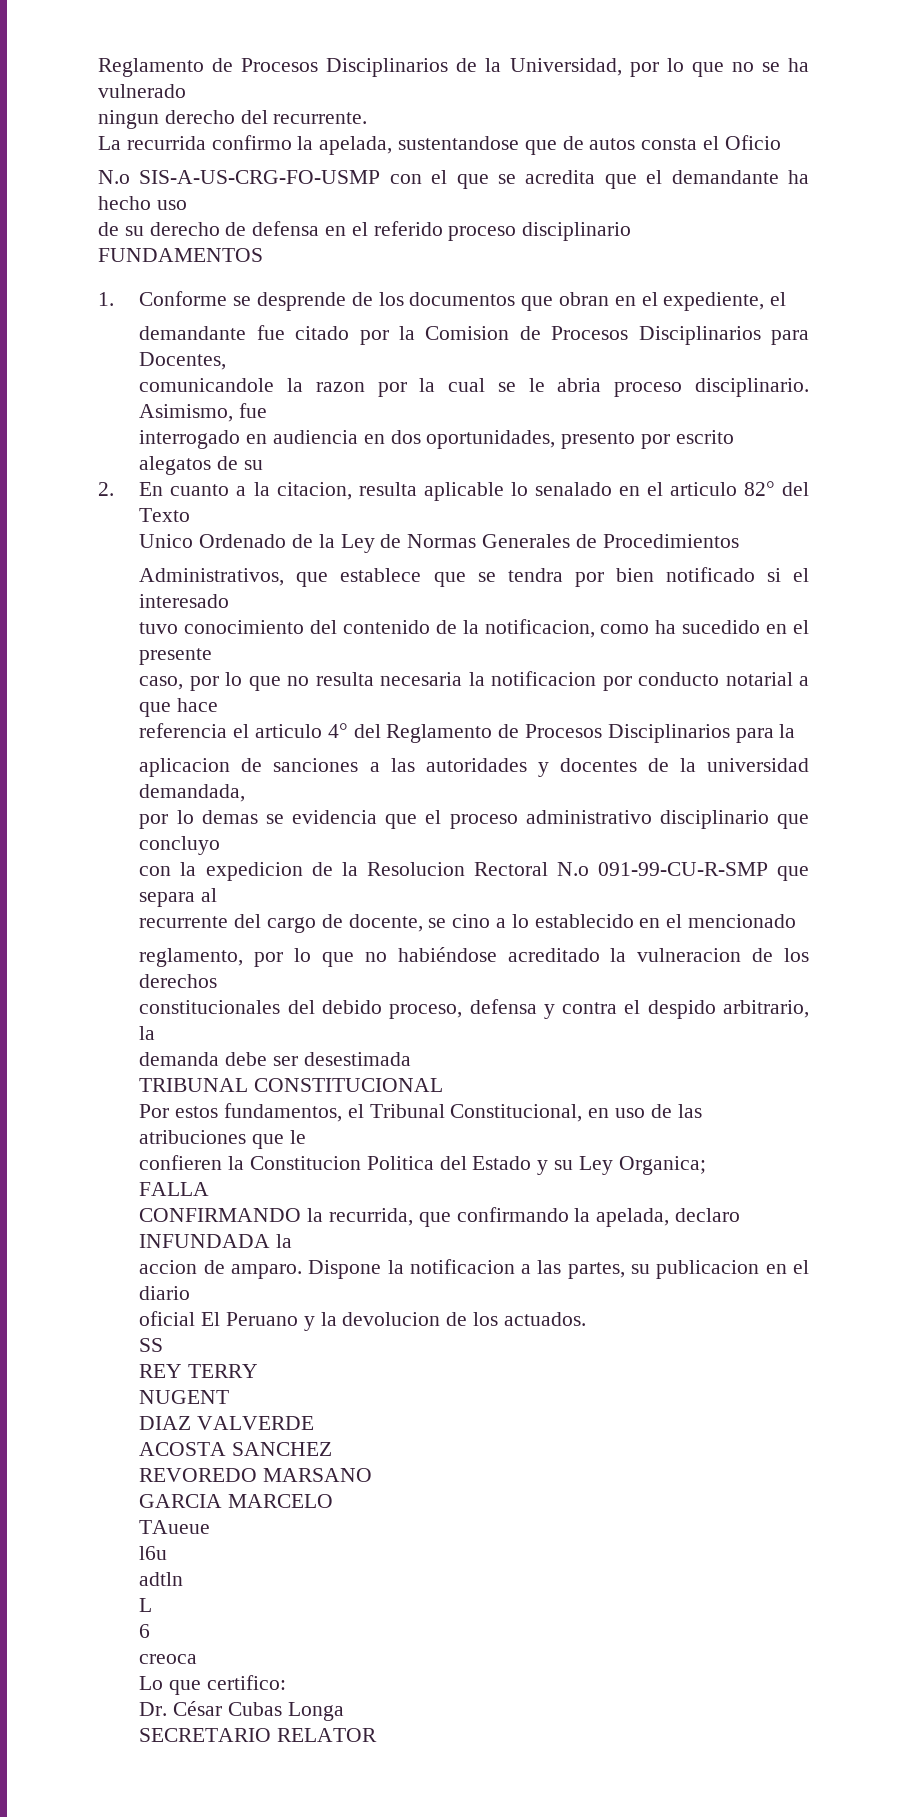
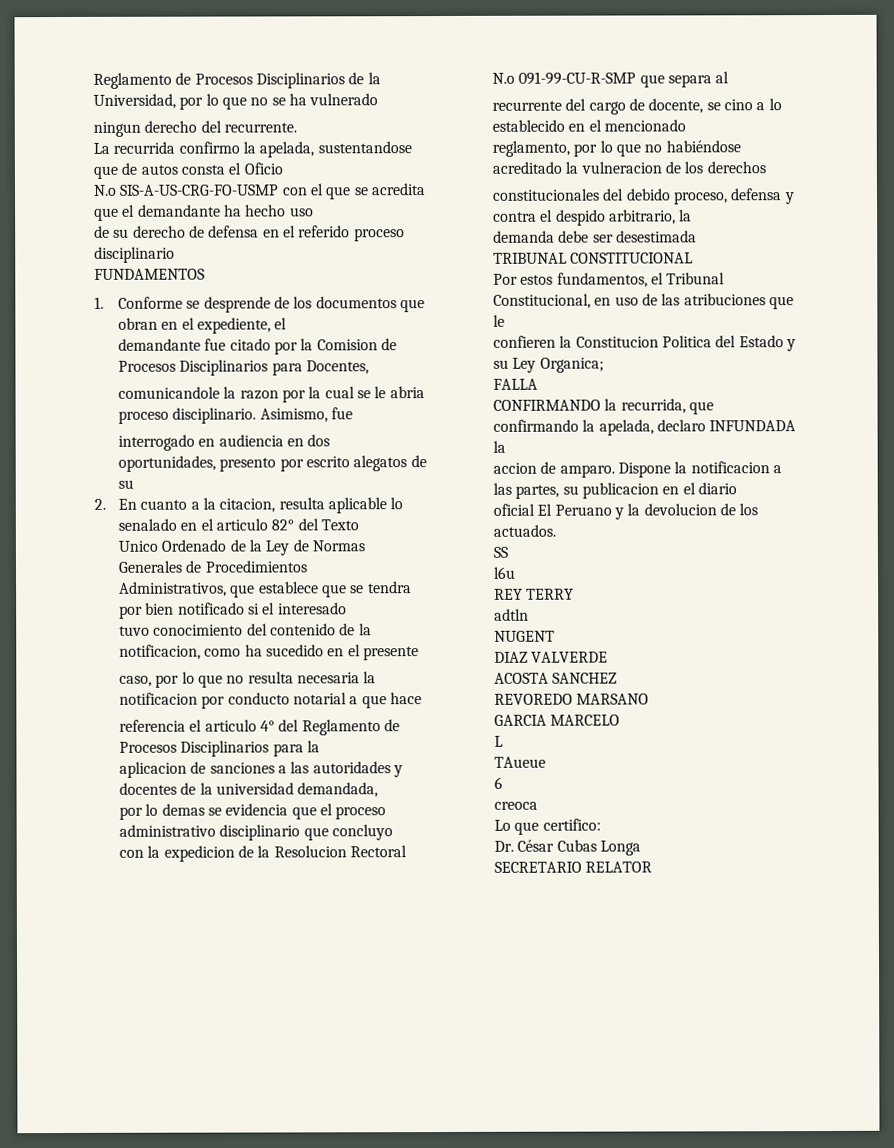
+ l6u
+ adtln
+ L
- l6u
- adtln
- L

